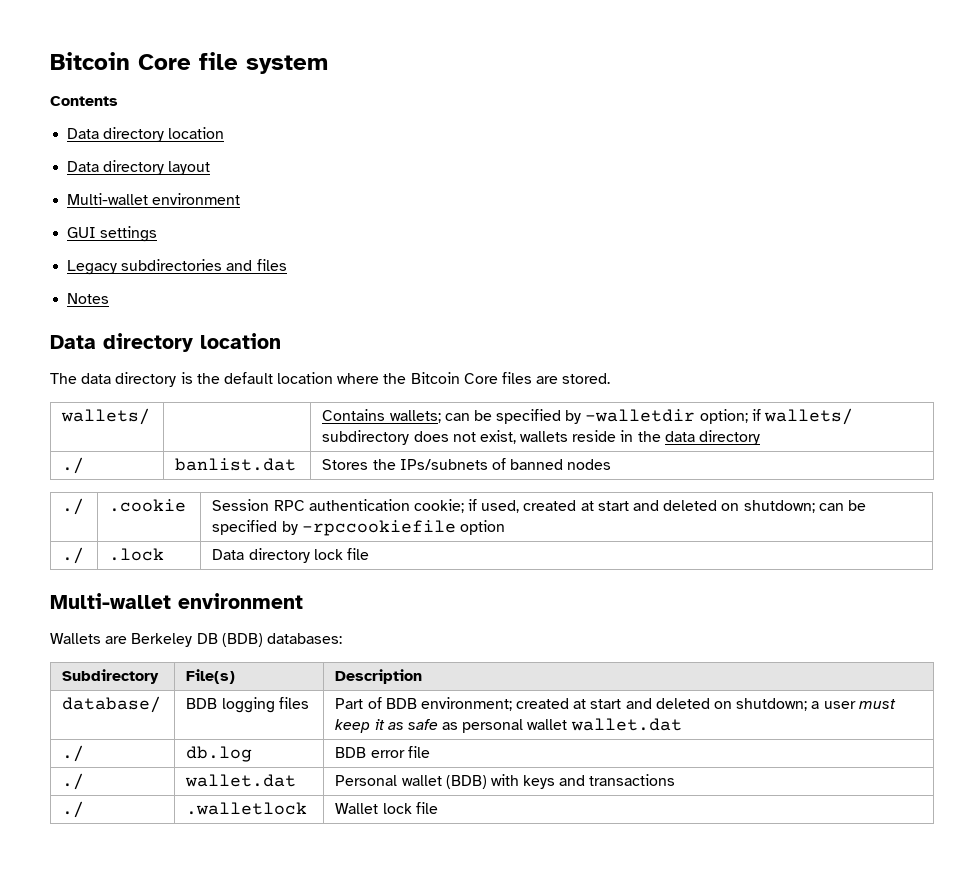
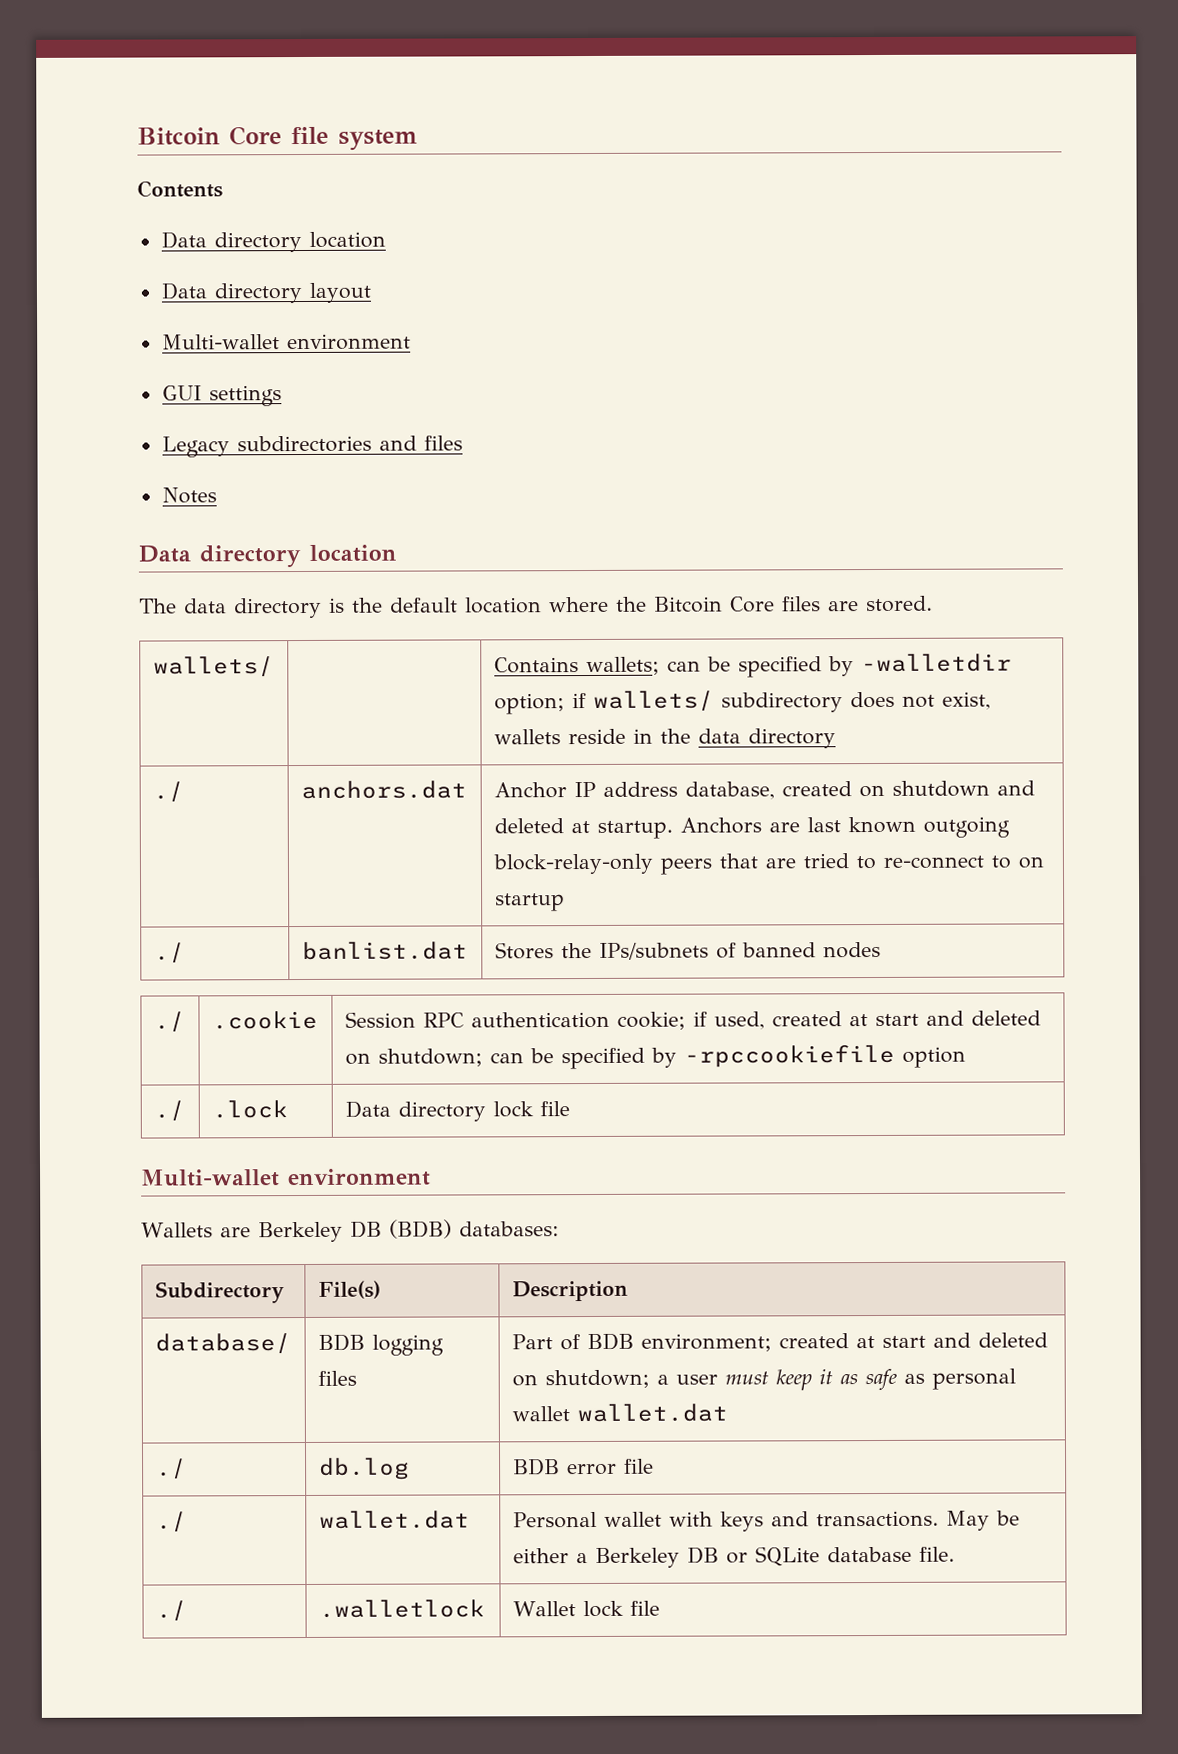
+ ./ | anchors.dat | Anchor IP address database, created on shutdown and deleted at startup. Anchors are last known outgoing block-relay-only peers that are tried to re-connect to on startup
- ./ | wallet.dat | Personal wallet (BDB) with keys and transactions
+ ./ | wallet.dat | Personal wallet with keys and transactions. May be either a Berkeley DB or SQLite database file.

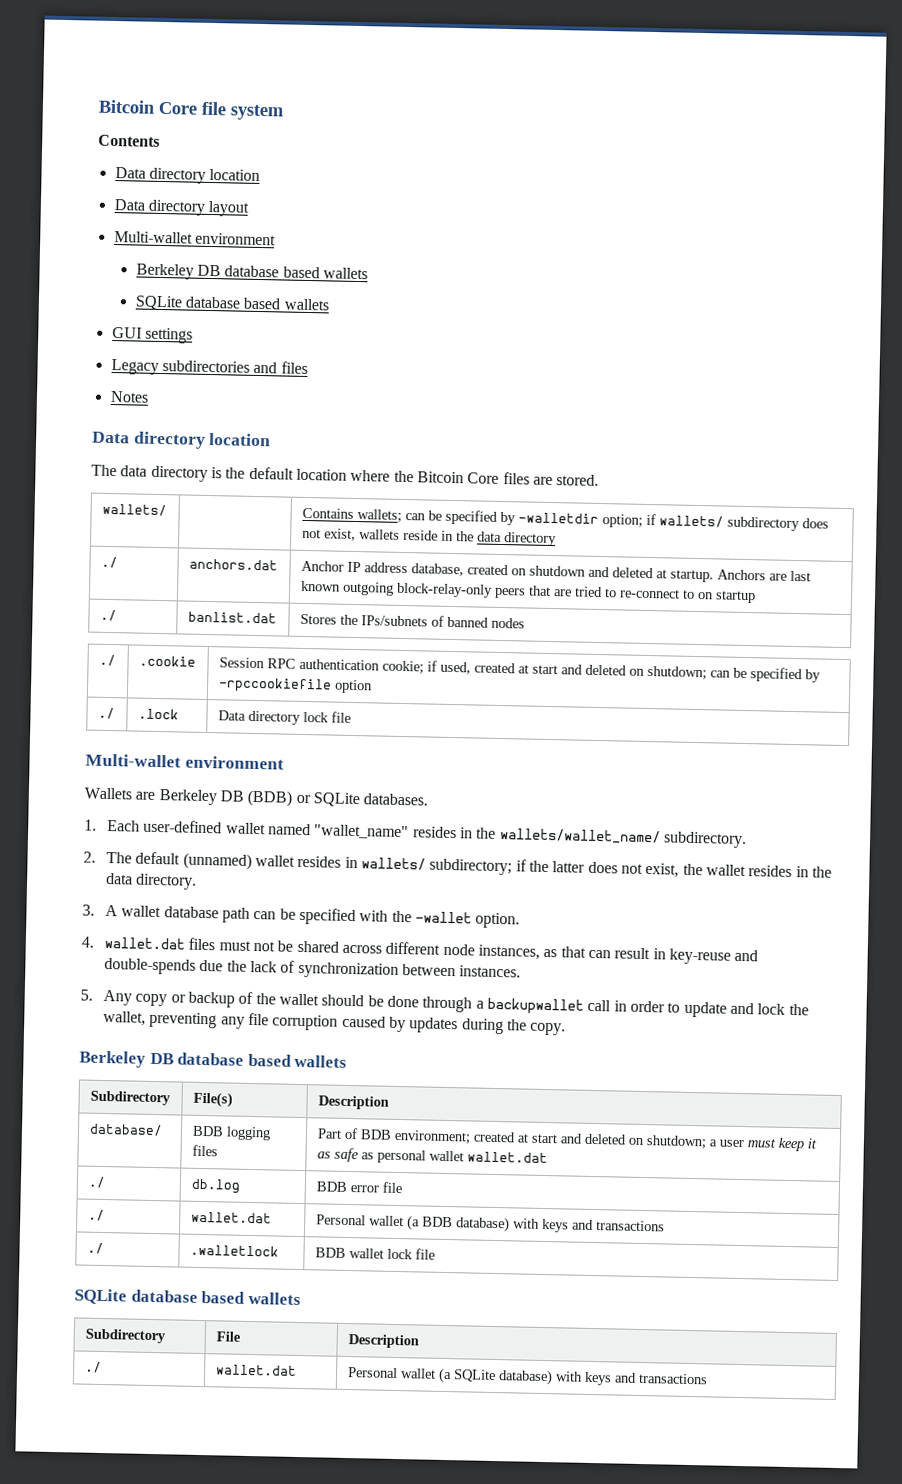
  Data directory layout
  Multi-wallet environment
+ Berkeley DB database based wallets
+ SQLite database based wallets
- Wallets are Berkeley DB (BDB) databases:
+ Wallets are Berkeley DB (BDB) or SQLite databases.
+ 1. Each user-defined wallet named "wallet_name" resides in the wallets/wallet_name/ subdirectory.
+ 2. The default (unnamed) wallet resides in wallets/ subdirectory; if the latter does not exist, the wallet resides in the data directory.
+ 3. A wallet database path can be specified with the -wallet option.
+ 4. wallet.dat files must not be shared across different node instances, as that can result in key-reuse and double-spends due the lack of synchronization between instances.
+ 5. Any copy or backup of the wallet should be done through a backupwallet call in order to update and lock the wallet, preventing any file corruption caused by updates during the copy.
+ Berkeley DB database based wallets
- ./ | wallet.dat | Personal wallet with keys and transactions. May be either a Berkeley DB or SQLite database file.
+ ./ | wallet.dat | Personal wallet (a BDB database) with keys and transactions
- ./ | .walletlock | Wallet lock file
+ ./ | .walletlock | BDB wallet lock file
+ SQLite database based wallets
+ Subdirectory | File | Description
+ ./ | wallet.dat | Personal wallet (a SQLite database) with keys and transactions

